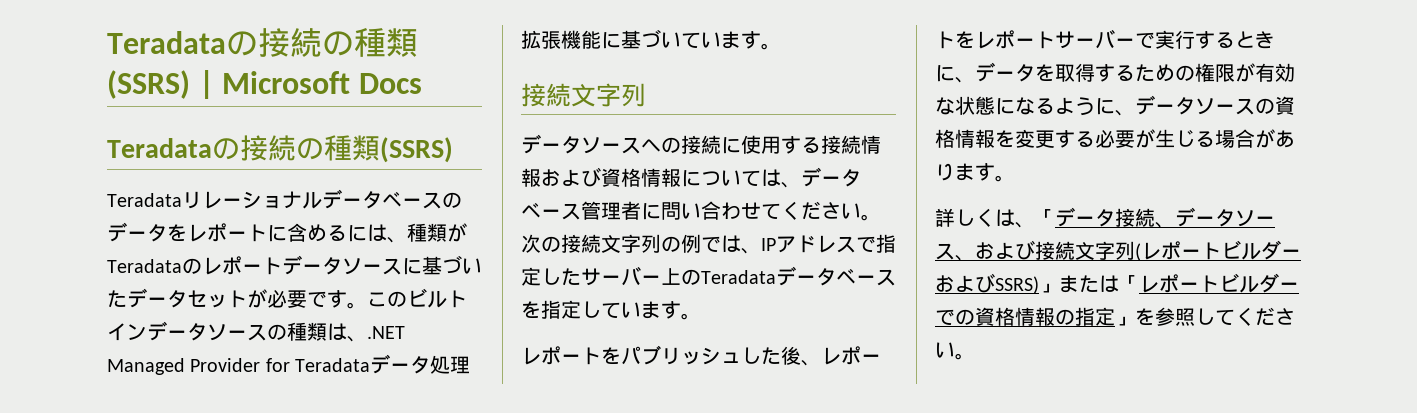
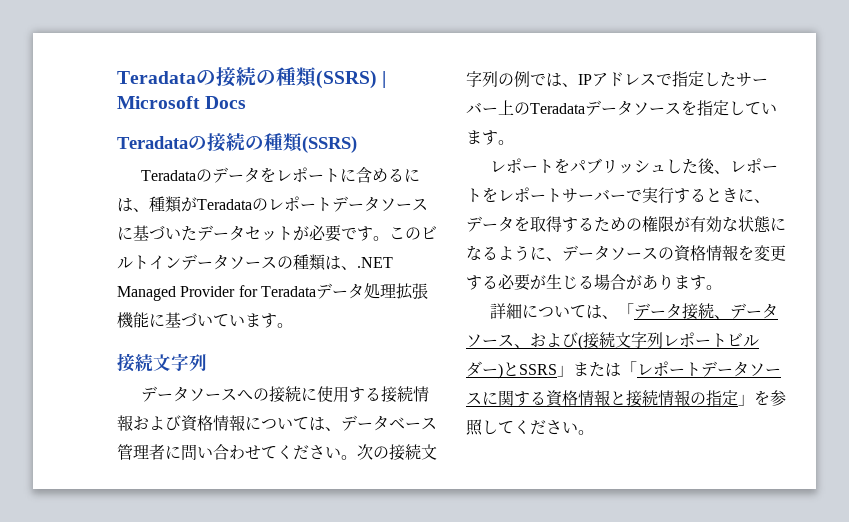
- Teradataリレーショナルデータベースのデータをレポートに含めるには、種類がTeradataのレポートデータソースに基づいたデータセットが必要です。
+ Teradataのデータをレポートに含めるには、種類がTeradataのレポートデータソースに基づいたデータセットが必要です。
- 次の接続文字列の例では、IPアドレスで指定したサーバー上のTeradataデータベースを指定しています。
+ 次の接続文字列の例では、IPアドレスで指定したサーバー上のTeradataデータソースを指定しています。
- 詳しくは、「データ接続、データソース、および接続文字列(レポートビルダーおよびSSRS)」または「レポートビルダーでの資格情報の指定」を参照してください。
+ 詳細については、「データ接続、データソース、および(接続文字列レポートビルダー)とSSRS」または「レポートデータソースに関する資格情報と接続情報の指定」を参照してください。

